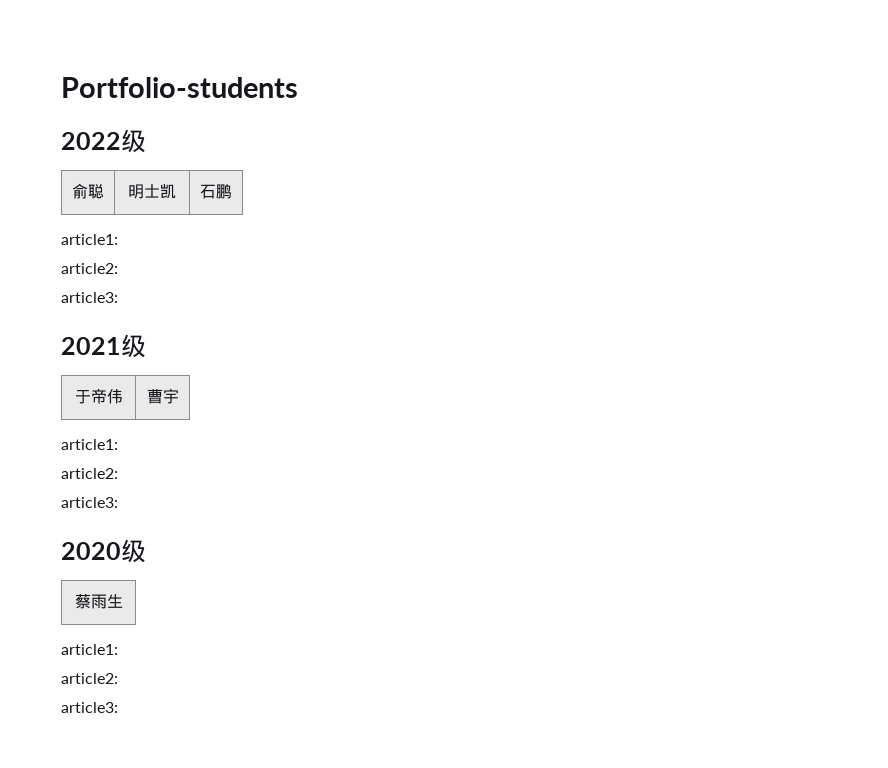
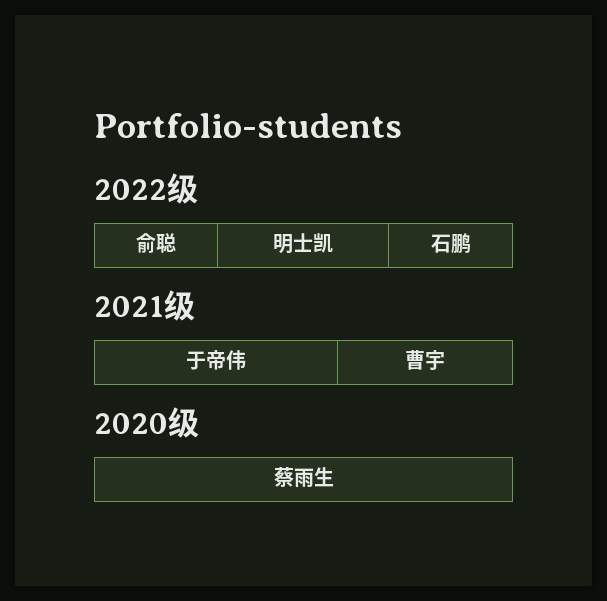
  俞聪 | 明士凯 | 石鹏
- article1:
- article2:
- article3:
  于帝伟 | 曹宇
- article1:
- article2:
- article3:
  蔡雨生
- article1:
- article2:
- article3:

